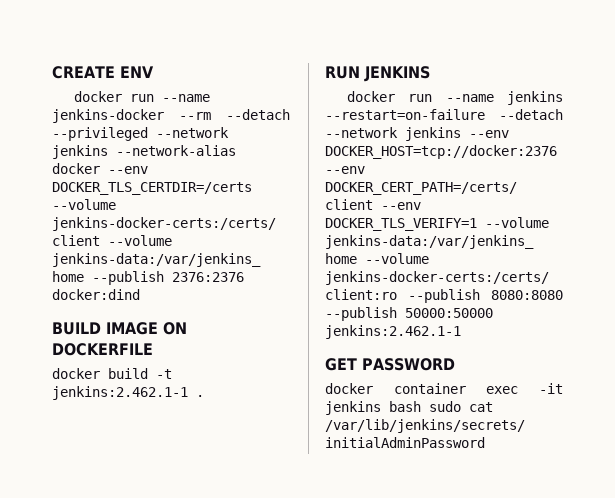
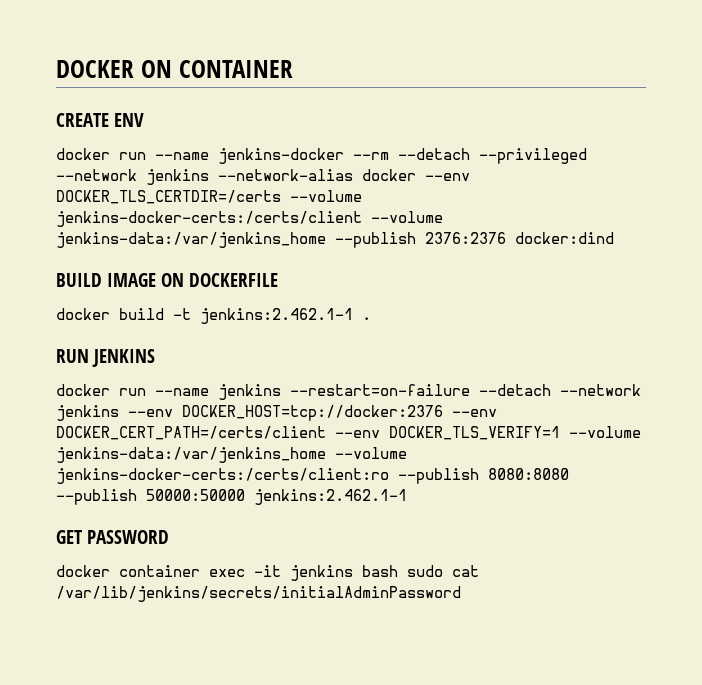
+ DOCKER ON CONTAINER

